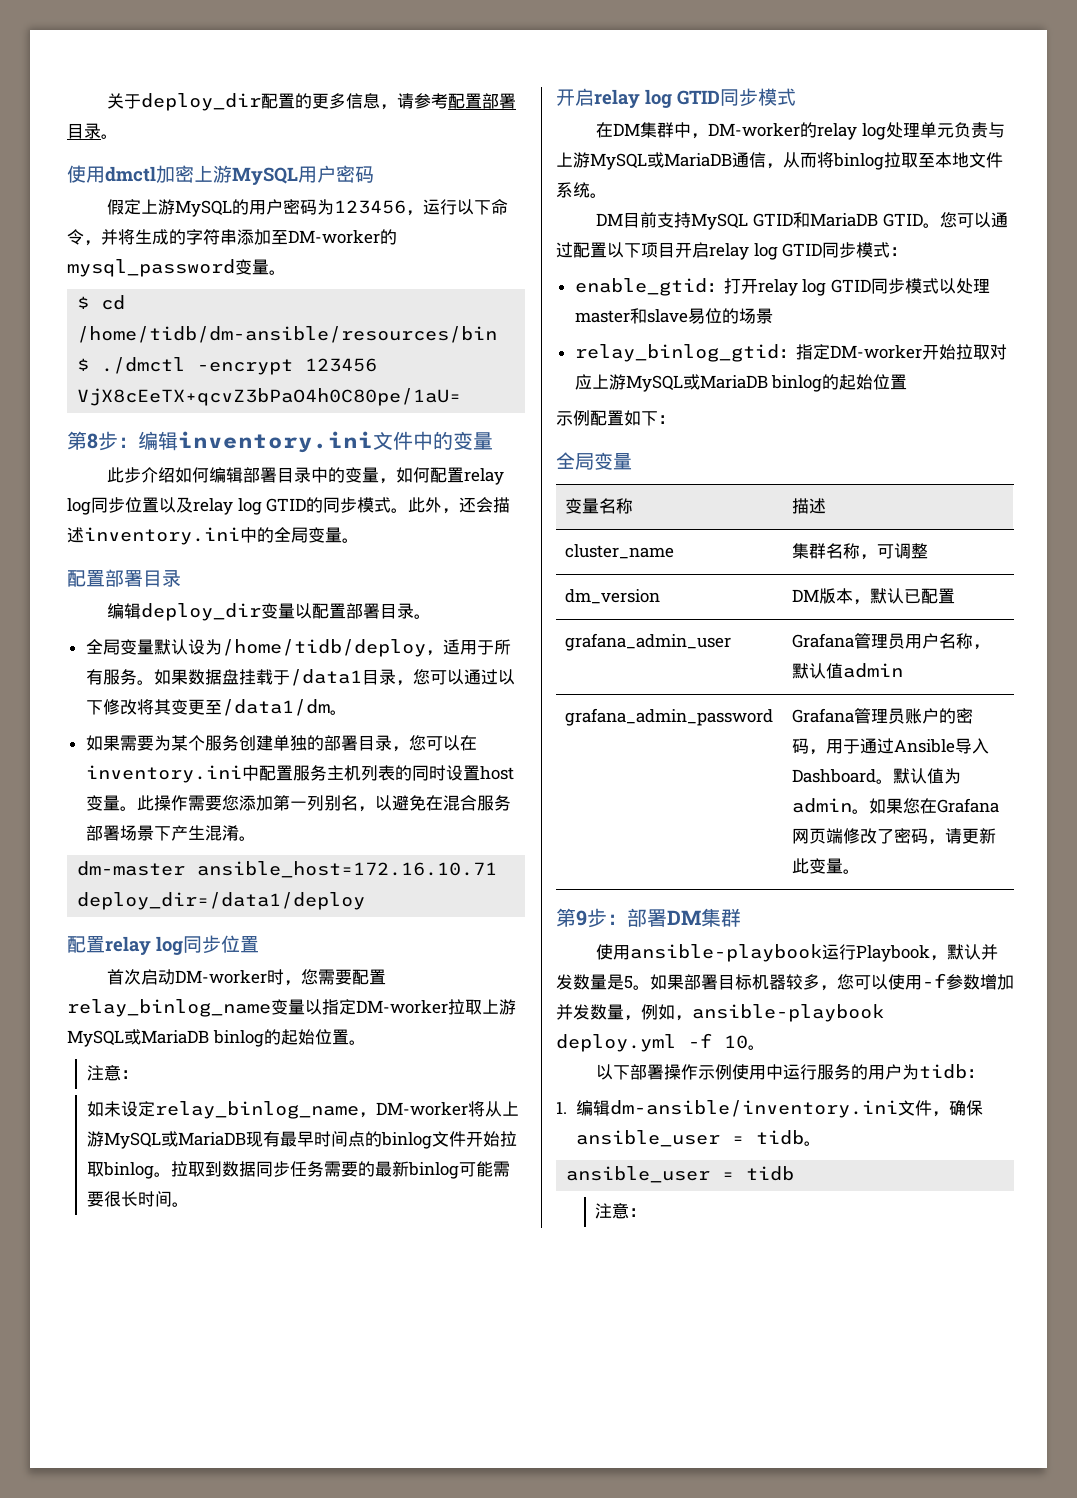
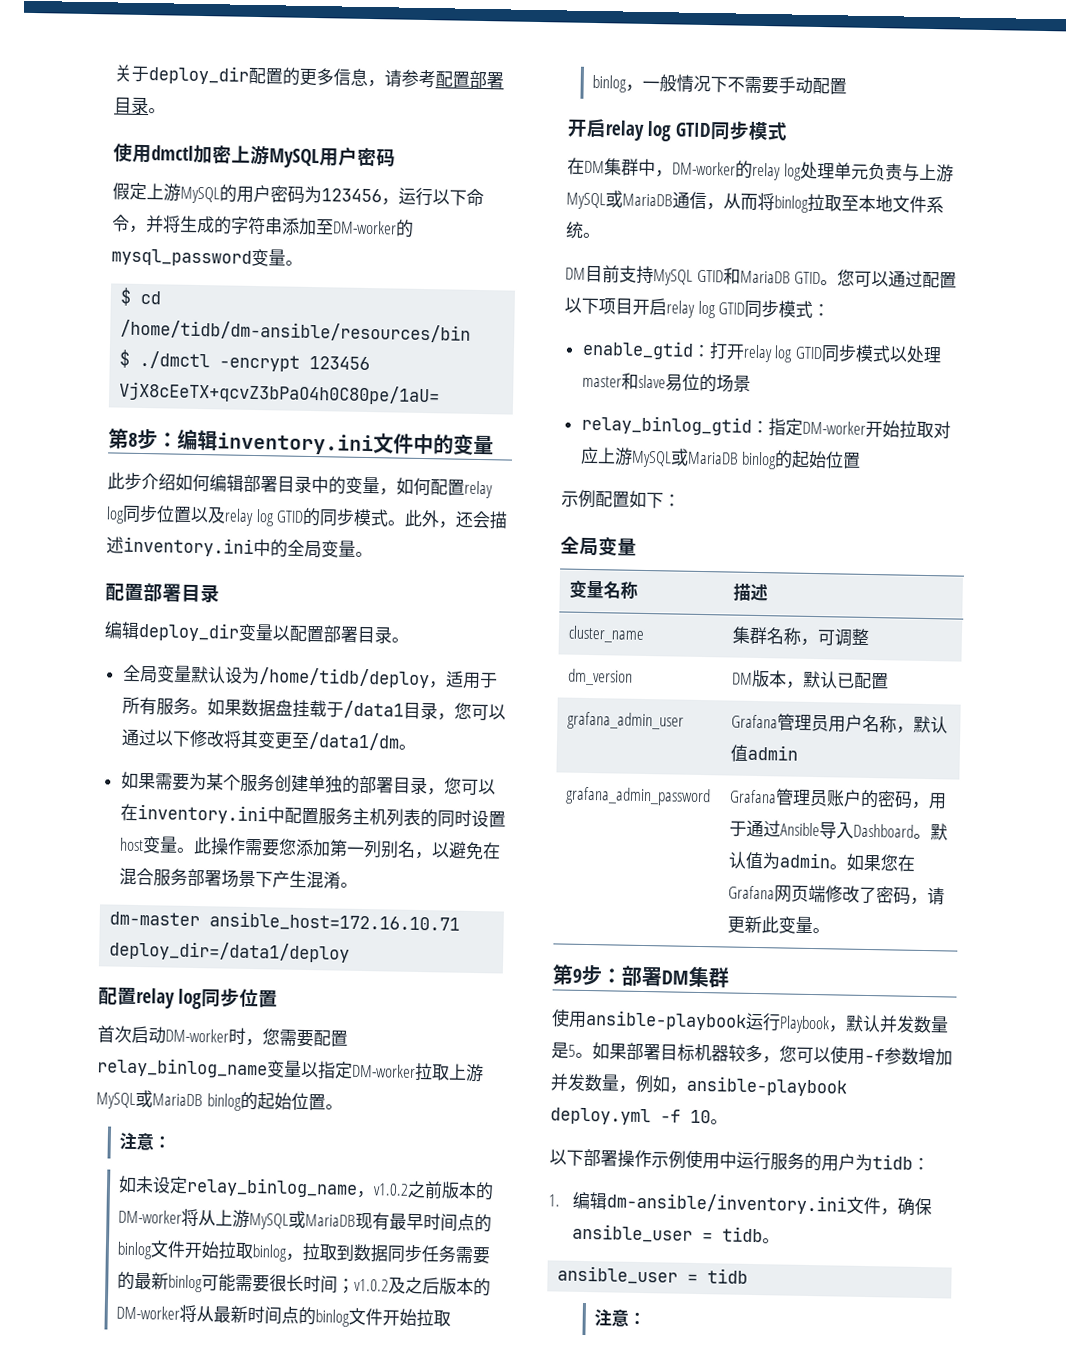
- 如未设定relay_binlog_name，DM-worker将从上游MySQL或MariaDB现有最早时间点的binlog文件开始拉取binlog。拉取到数据同步任务需要的最新binlog可能需要很长时间。
+ 如未设定relay_binlog_name，v1.0.2之前版本的DM-worker将从上游MySQL或MariaDB现有最早时间点的binlog文件开始拉取binlog，拉取到数据同步任务需要的最新binlog可能需要很长时间；v1.0.2及之后版本的DM-worker将从最新时间点的binlog文件开始拉取binlog，一般情况下不需要手动配置

